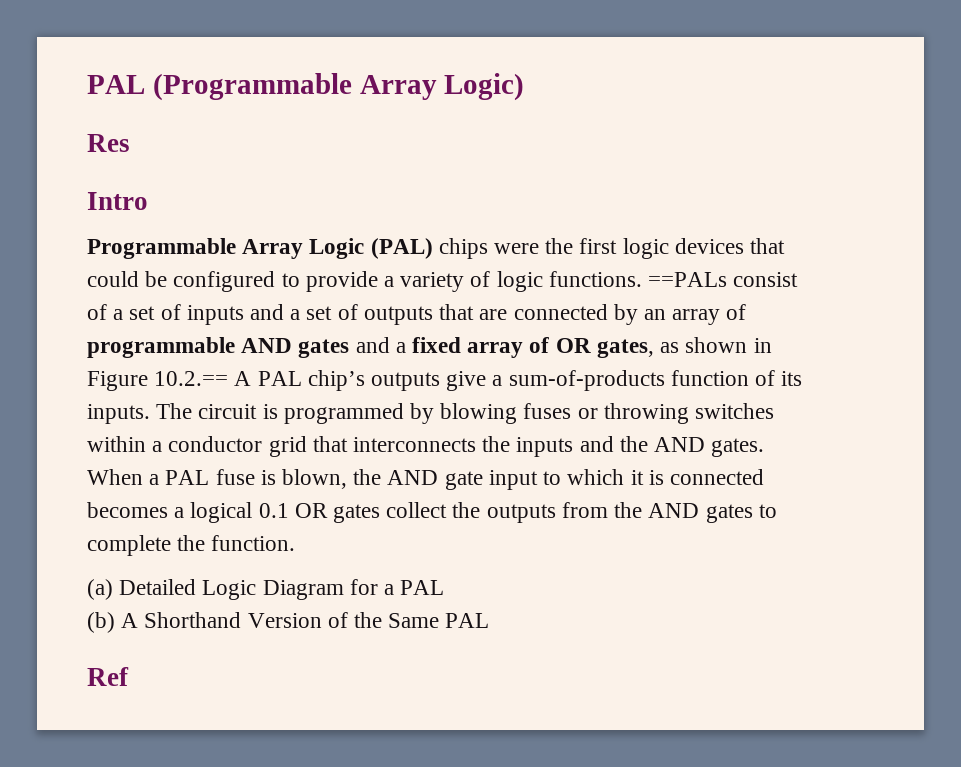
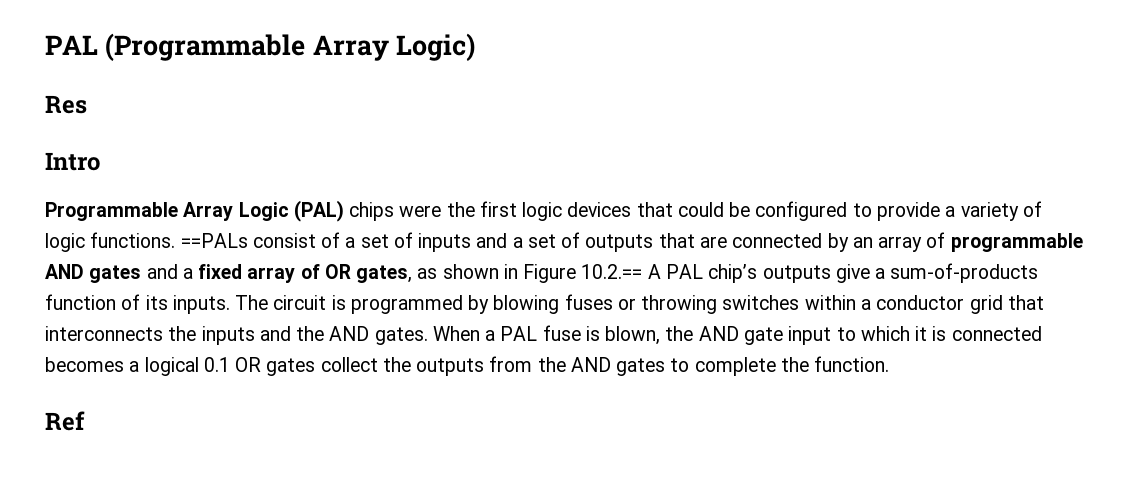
- (a) Detailed Logic Diagram for a PAL
- (b) A Shorthand Version of the Same PAL

